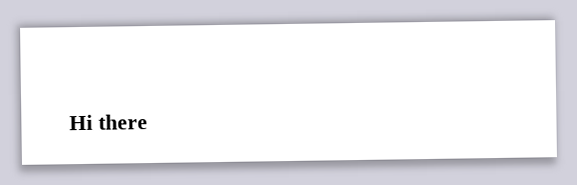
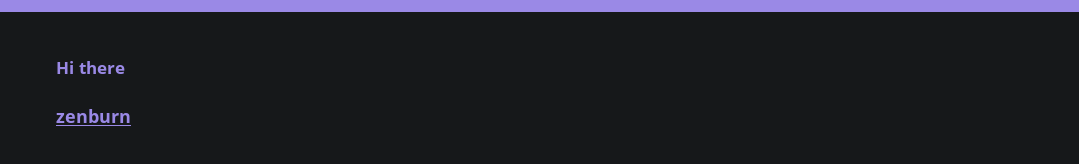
+ zenburn

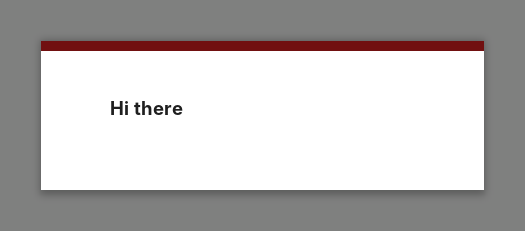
- zenburn

